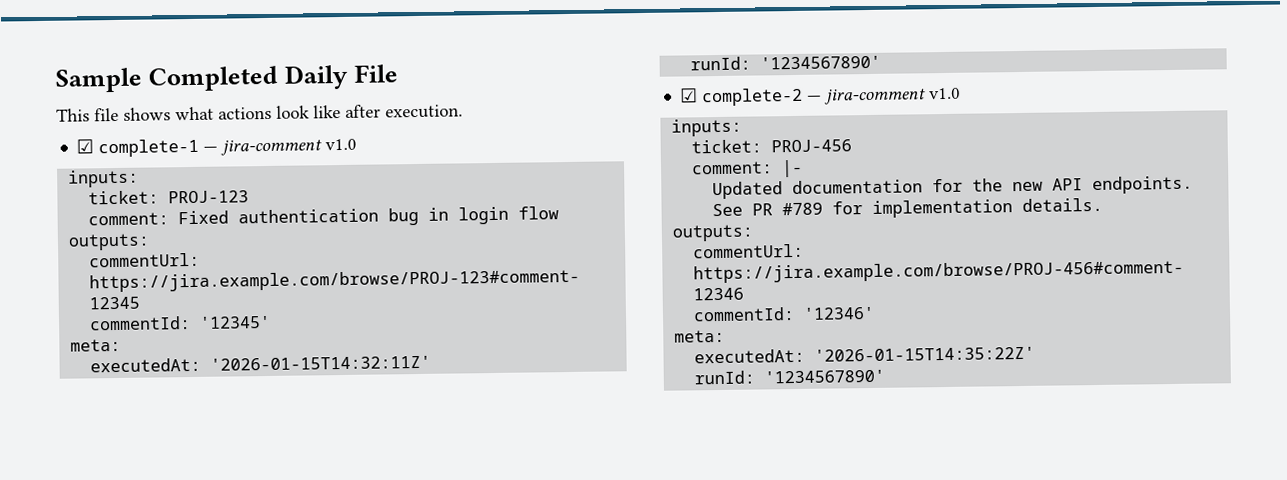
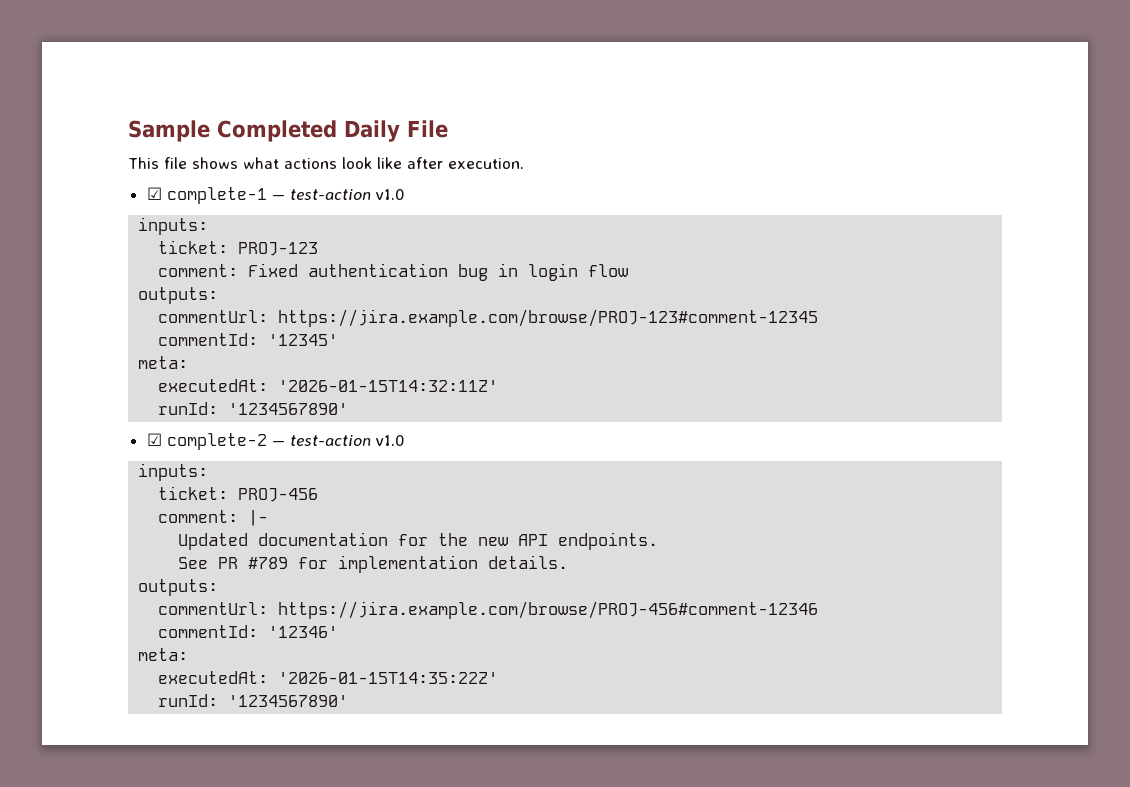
- ☑ complete-1 — jira-comment v1.0
+ ☑ complete-1 — test-action v1.0
- ☑ complete-2 — jira-comment v1.0
+ ☑ complete-2 — test-action v1.0

